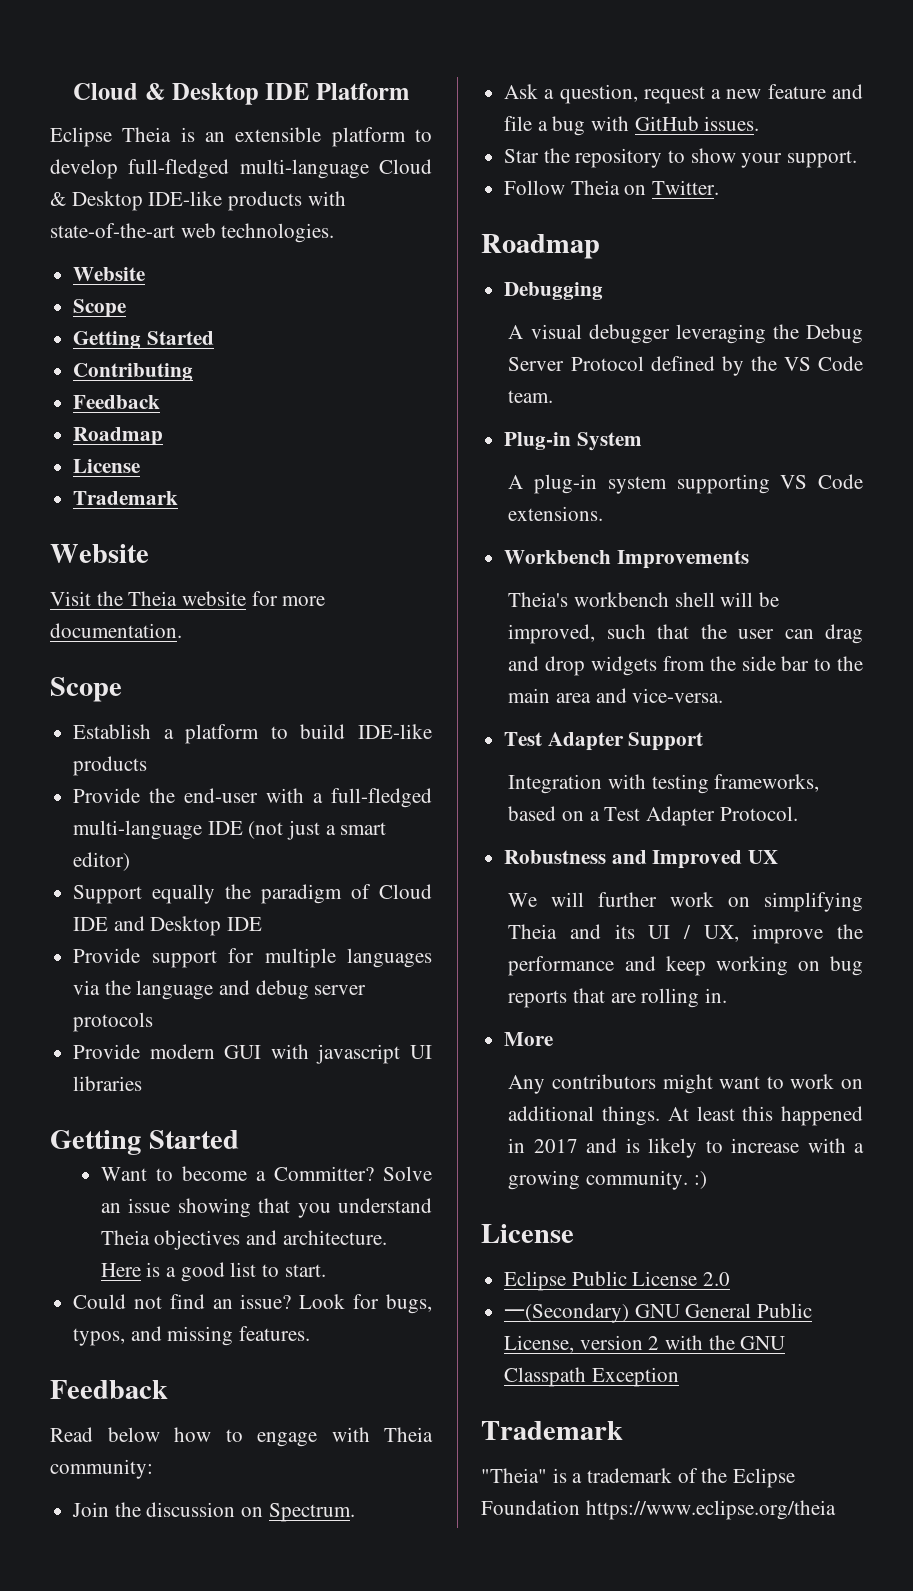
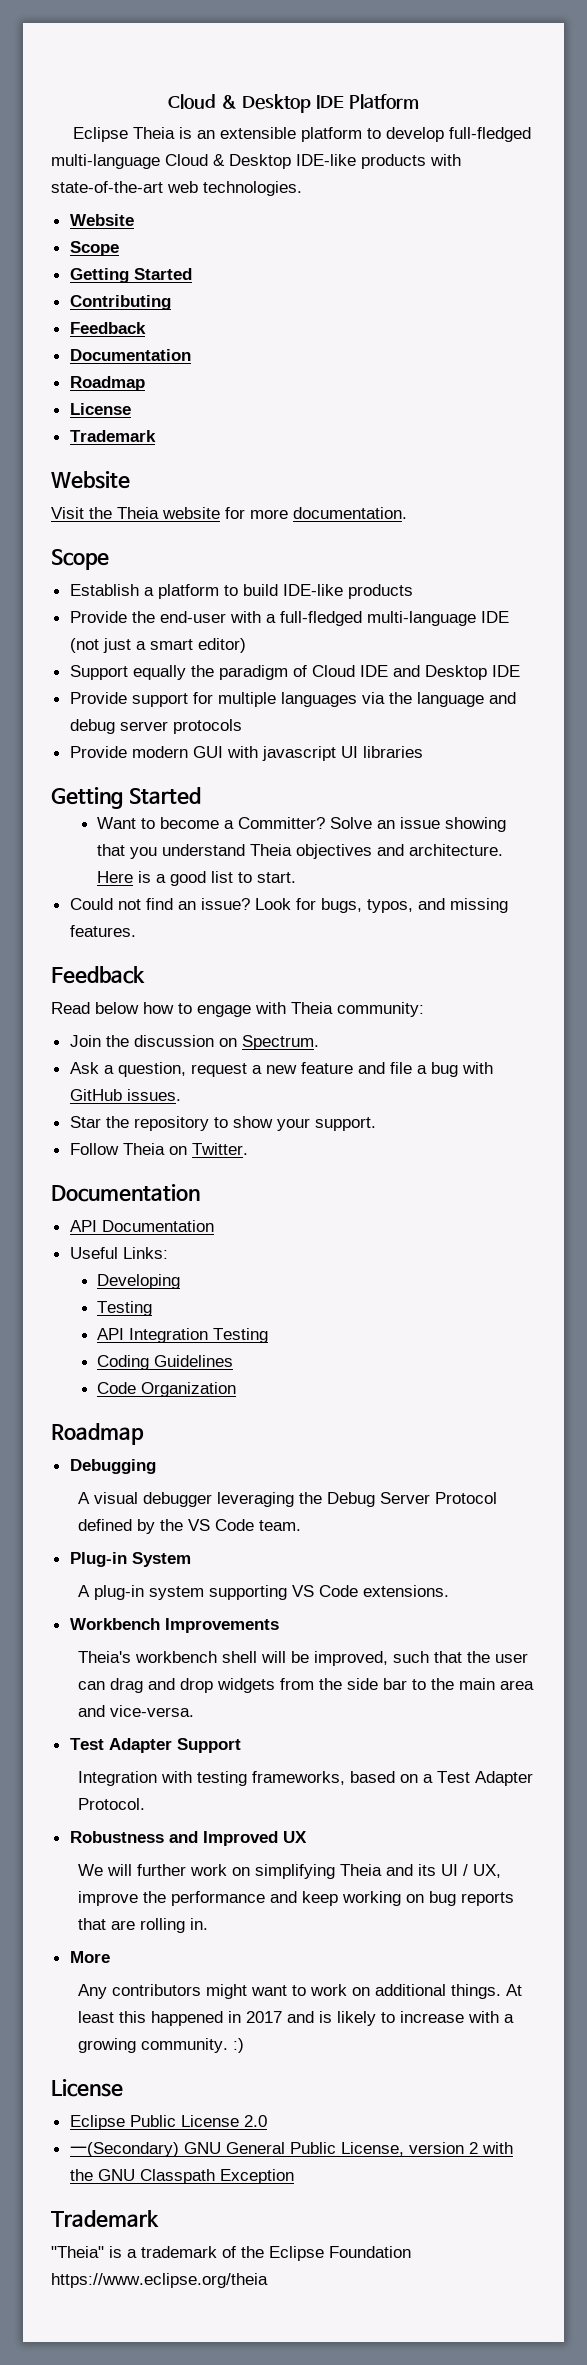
  Contributing
  Feedback
+ Documentation
  Follow Theia on Twitter.
+ Documentation
+ API Documentation
+ Useful Links:
+ Developing
+ Testing
+ API Integration Testing
+ Coding Guidelines
+ Code Organization

